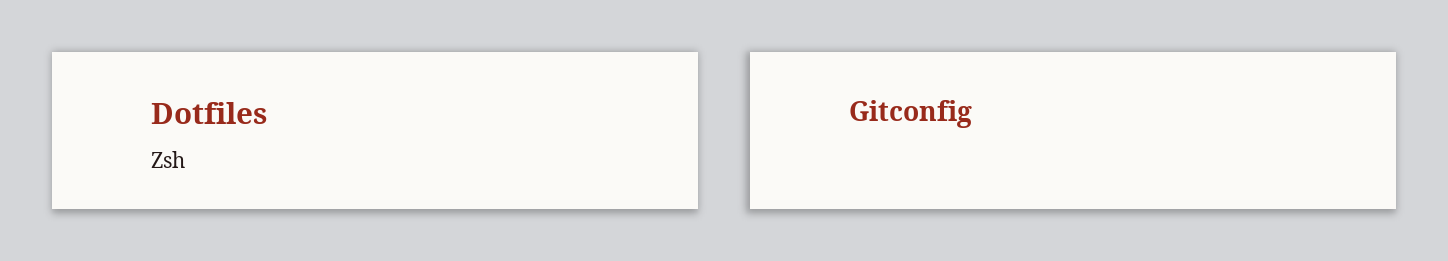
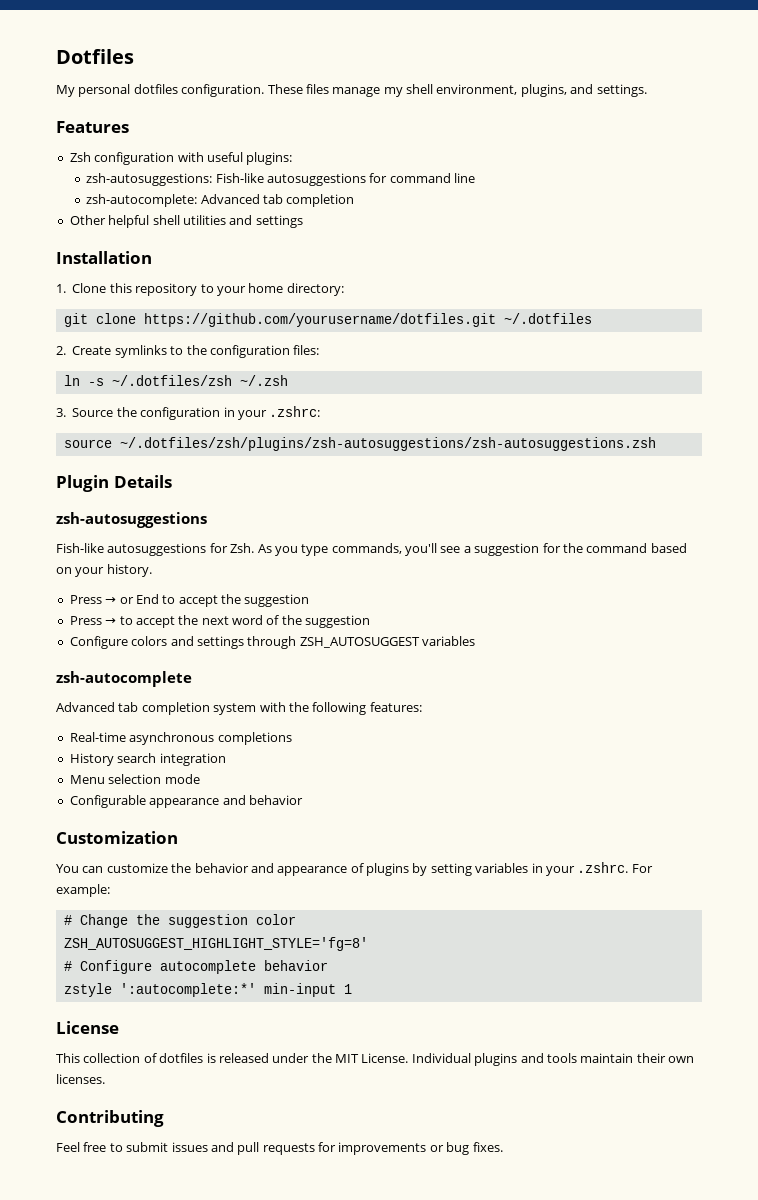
- Zsh
- Gitconfig
+ My personal dotfiles configuration. These files manage my shell environment, plugins, and settings.
+ Features
+ Zsh configuration with useful plugins:
+ zsh-autosuggestions: Fish-like autosuggestions for command line
+ zsh-autocomplete: Advanced tab completion
+ Other helpful shell utilities and settings
+ Installation
+ 1. Clone this repository to your home directory:
+ git clone https://github.com/yourusername/dotfiles.git ~/.dotfiles
+ 2. Create symlinks to the configuration files:
+ ln -s ~/.dotfiles/zsh ~/.zsh
+ 3. Source the configuration in your .zshrc:
+ source ~/.dotfiles/zsh/plugins/zsh-autosuggestions/zsh-autosuggestions.zsh
+ Plugin Details
+ zsh-autosuggestions
+ Fish-like autosuggestions for Zsh. As you type commands, you'll see a suggestion for the command based on your history.
+ Press → or End to accept the suggestion
+ Press → to accept the next word of the suggestion
+ Configure colors and settings through ZSH_AUTOSUGGEST variables
+ zsh-autocomplete
+ Advanced tab completion system with the following features:
+ Real-time asynchronous completions
+ History search integration
+ Menu selection mode
+ Configurable appearance and behavior
+ Customization
+ You can customize the behavior and appearance of plugins by setting variables in your .zshrc. For example:
+ # Change the suggestion color
+ ZSH_AUTOSUGGEST_HIGHLIGHT_STYLE='fg=8'
+ # Configure autocomplete behavior
+ zstyle ':autocomplete:*' min-input 1
+ License
+ This collection of dotfiles is released under the MIT License. Individual plugins and tools maintain their own licenses.
+ Contributing
+ Feel free to submit issues and pull requests for improvements or bug fixes.

